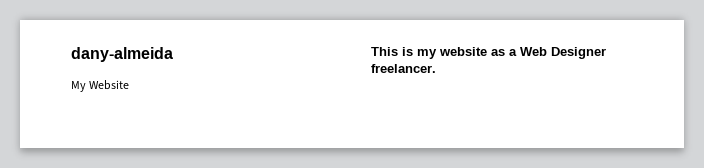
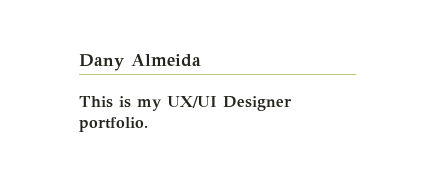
- dany-almeida
- My Website
+ Dany Almeida
- This is my website as a Web Designer freelancer.
+ This is my UX/UI Designer portfolio.

